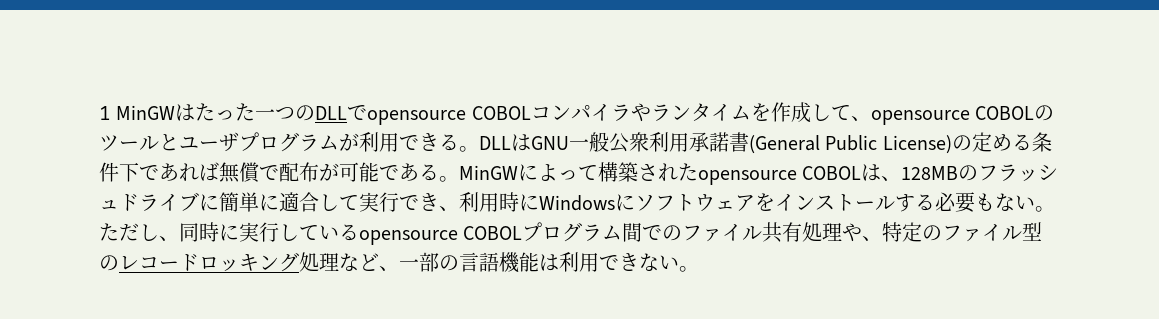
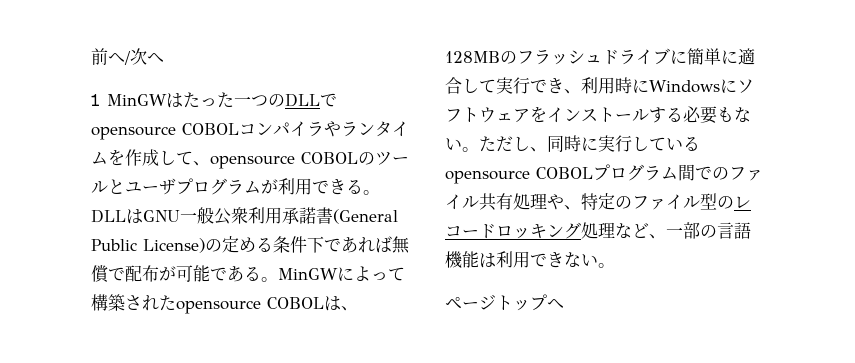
+ 前へ/次へ
+ ページトップへ

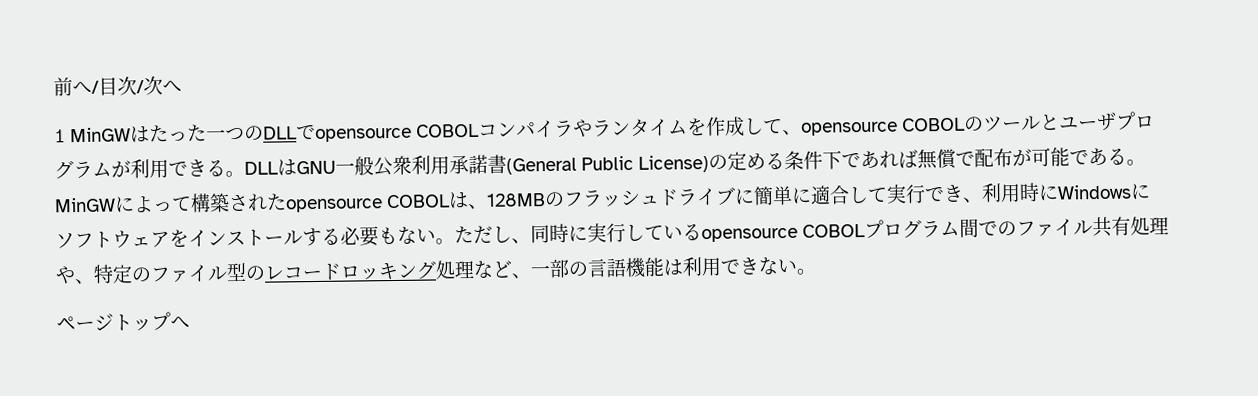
- 前へ/次へ
+ 前へ/目次/次へ

